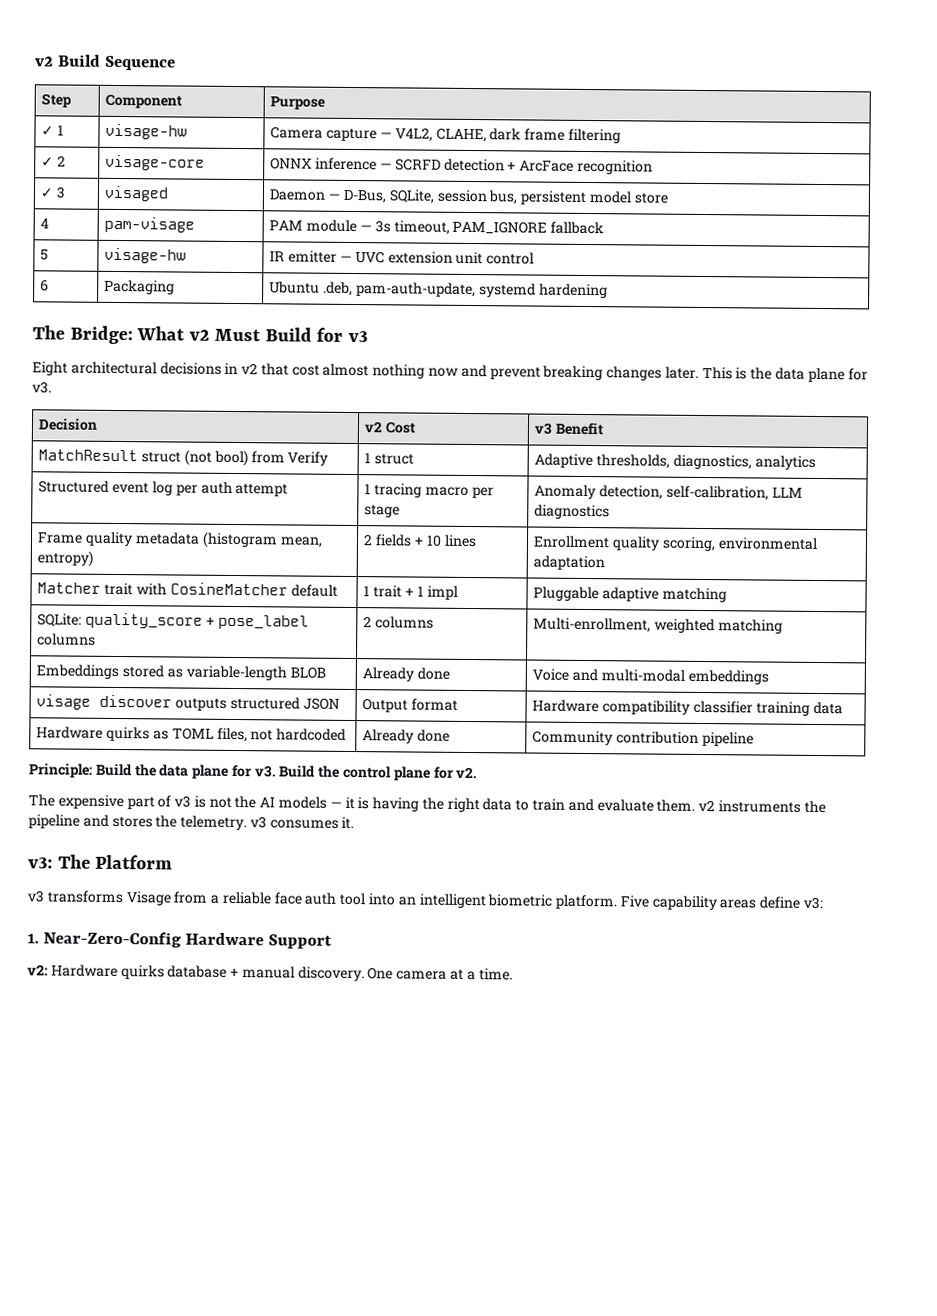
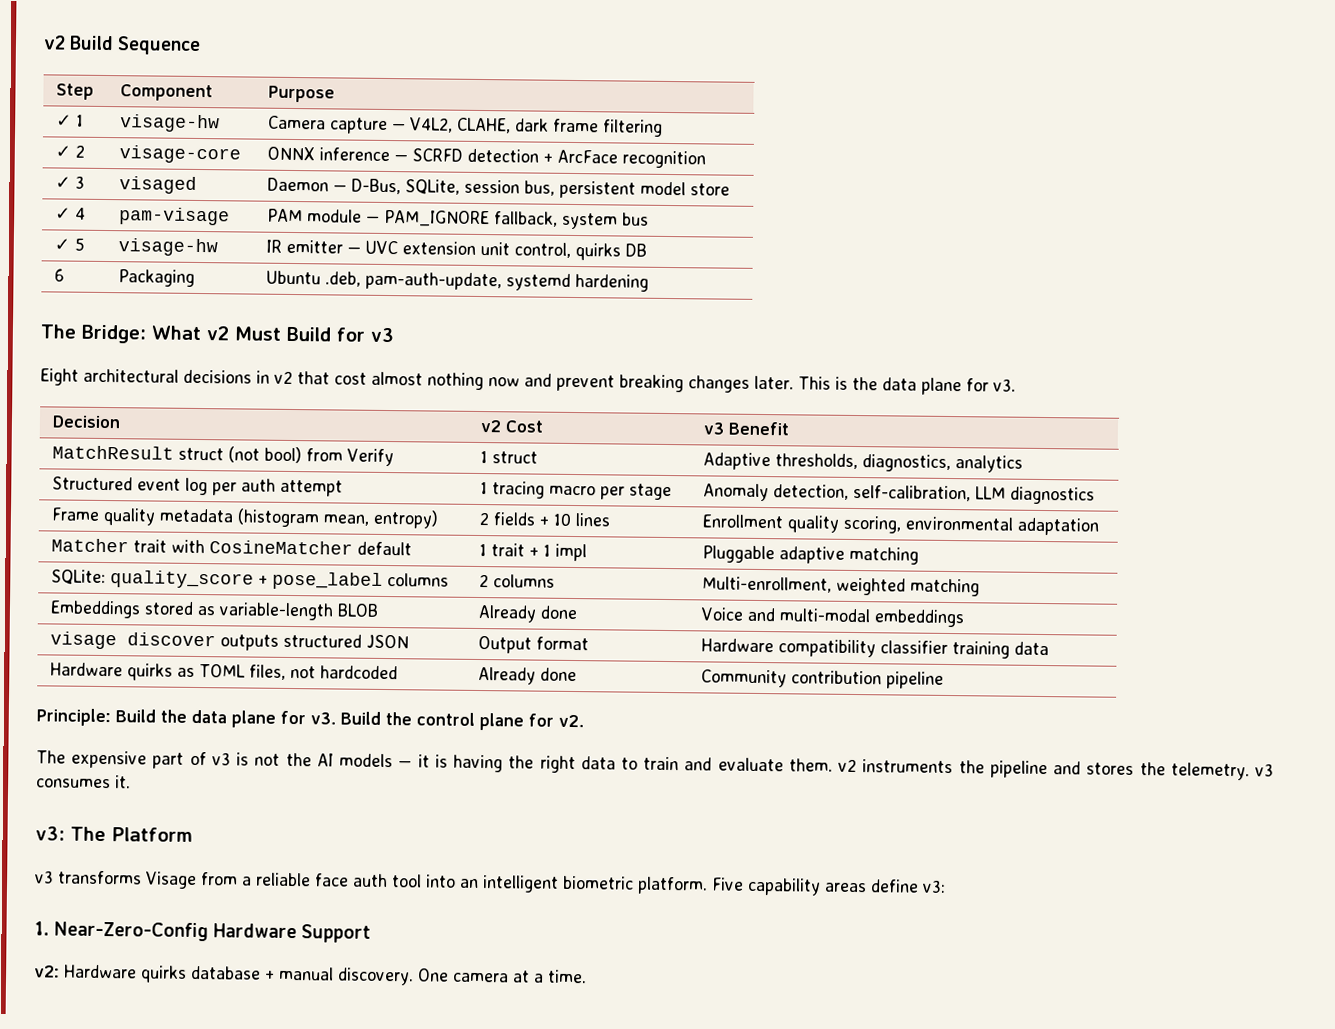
- 4 | pam-visage | PAM module — 3s timeout, PAM_IGNORE fallback
- 5 | visage-hw | IR emitter — UVC extension unit control
+ ✓ 4 | pam-visage | PAM module — PAM_IGNORE fallback, system bus
+ ✓ 5 | visage-hw | IR emitter — UVC extension unit control, quirks DB

